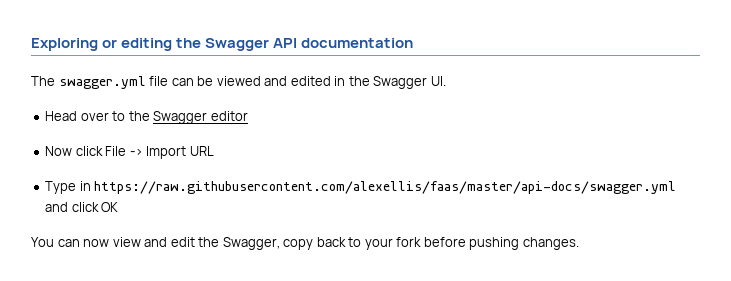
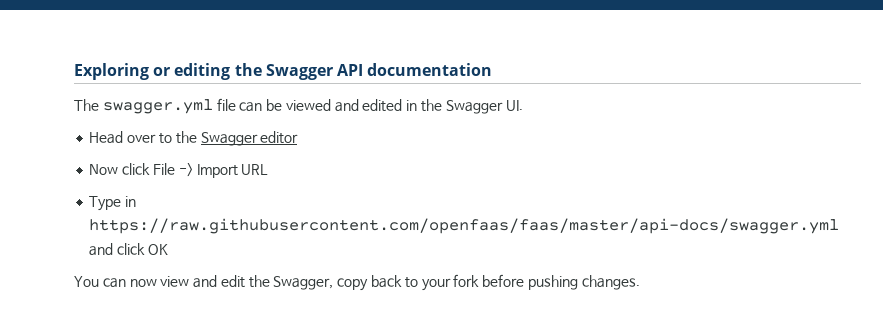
- Type in https://raw.githubusercontent.com/alexellis/faas/master/api-docs/swagger.yml and click OK
+ Type in https://raw.githubusercontent.com/openfaas/faas/master/api-docs/swagger.yml and click OK

